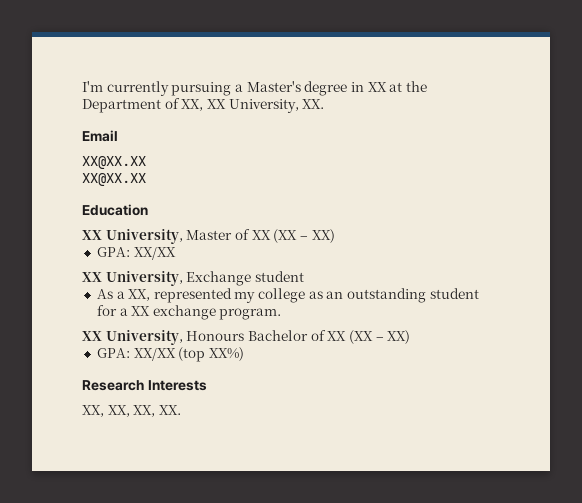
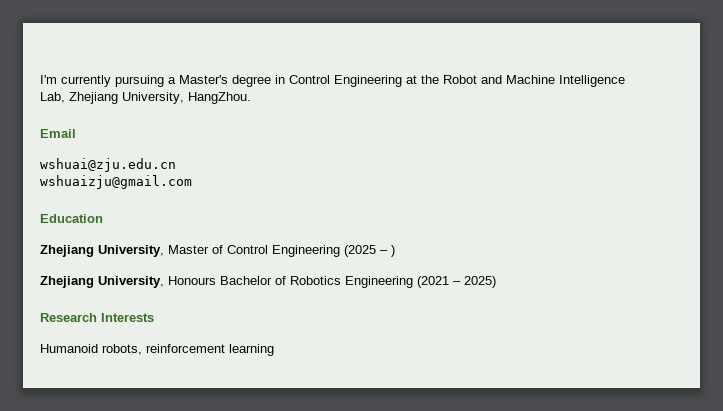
- I'm currently pursuing a Master's degree in XX at the Department of XX, XX University, XX.
+ I'm currently pursuing a Master's degree in Control Engineering at the Robot and Machine Intelligence Lab, Zhejiang University, HangZhou.
  Email
- XX@XX.XX
- XX@XX.XX
+ wshuai@zju.edu.cn
+ wshuaizju@gmail.com
- XX University, Master of XX (XX – XX)
- GPA: XX/XX
- XX University, Exchange student
- As a XX, represented my college as an outstanding student for a XX exchange program.
- XX University, Honours Bachelor of XX (XX – XX)
- GPA: XX/XX (top XX%)
+ Zhejiang University, Master of Control Engineering (2025 – )
+ Zhejiang University, Honours Bachelor of Robotics Engineering (2021 – 2025)
  Research Interests
- XX, XX, XX, XX.
+ Humanoid robots, reinforcement learning

